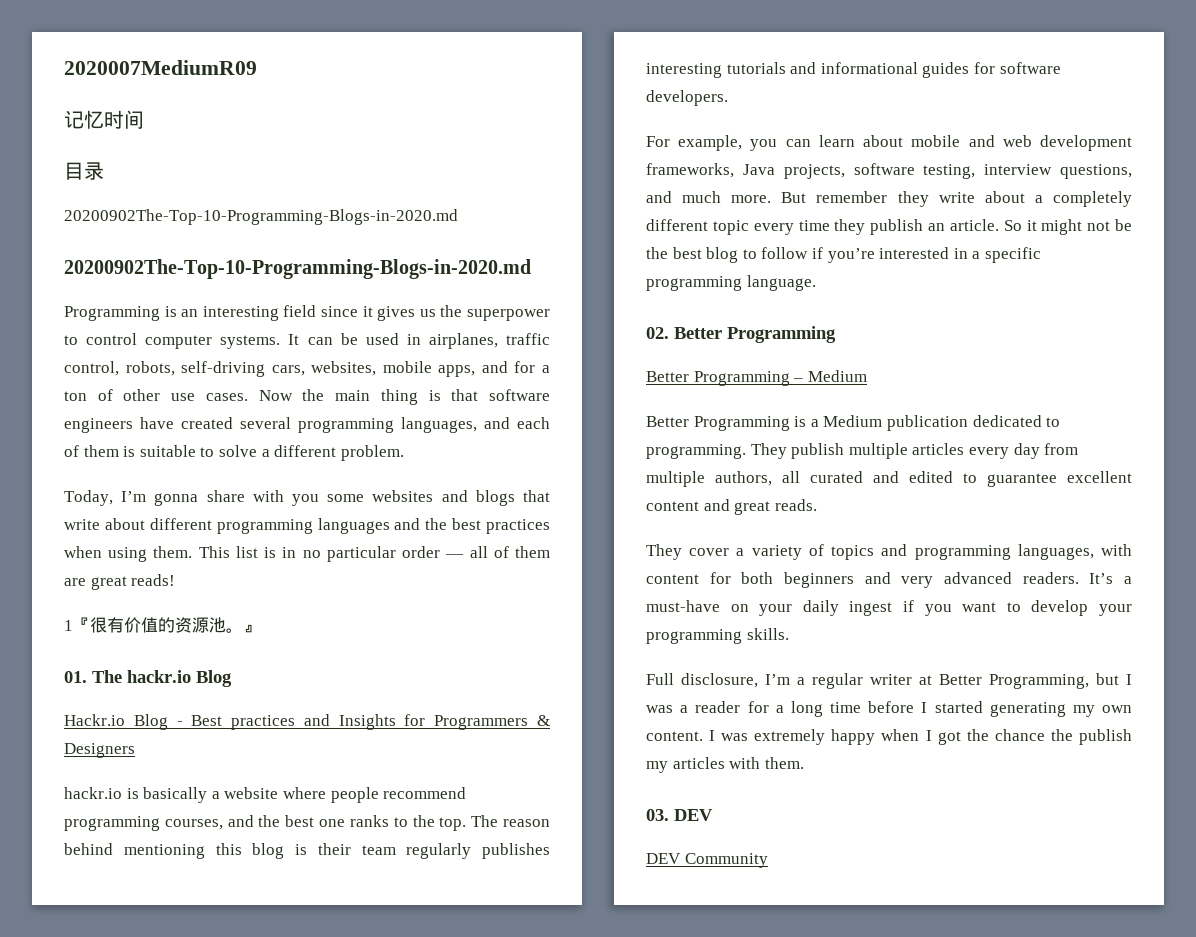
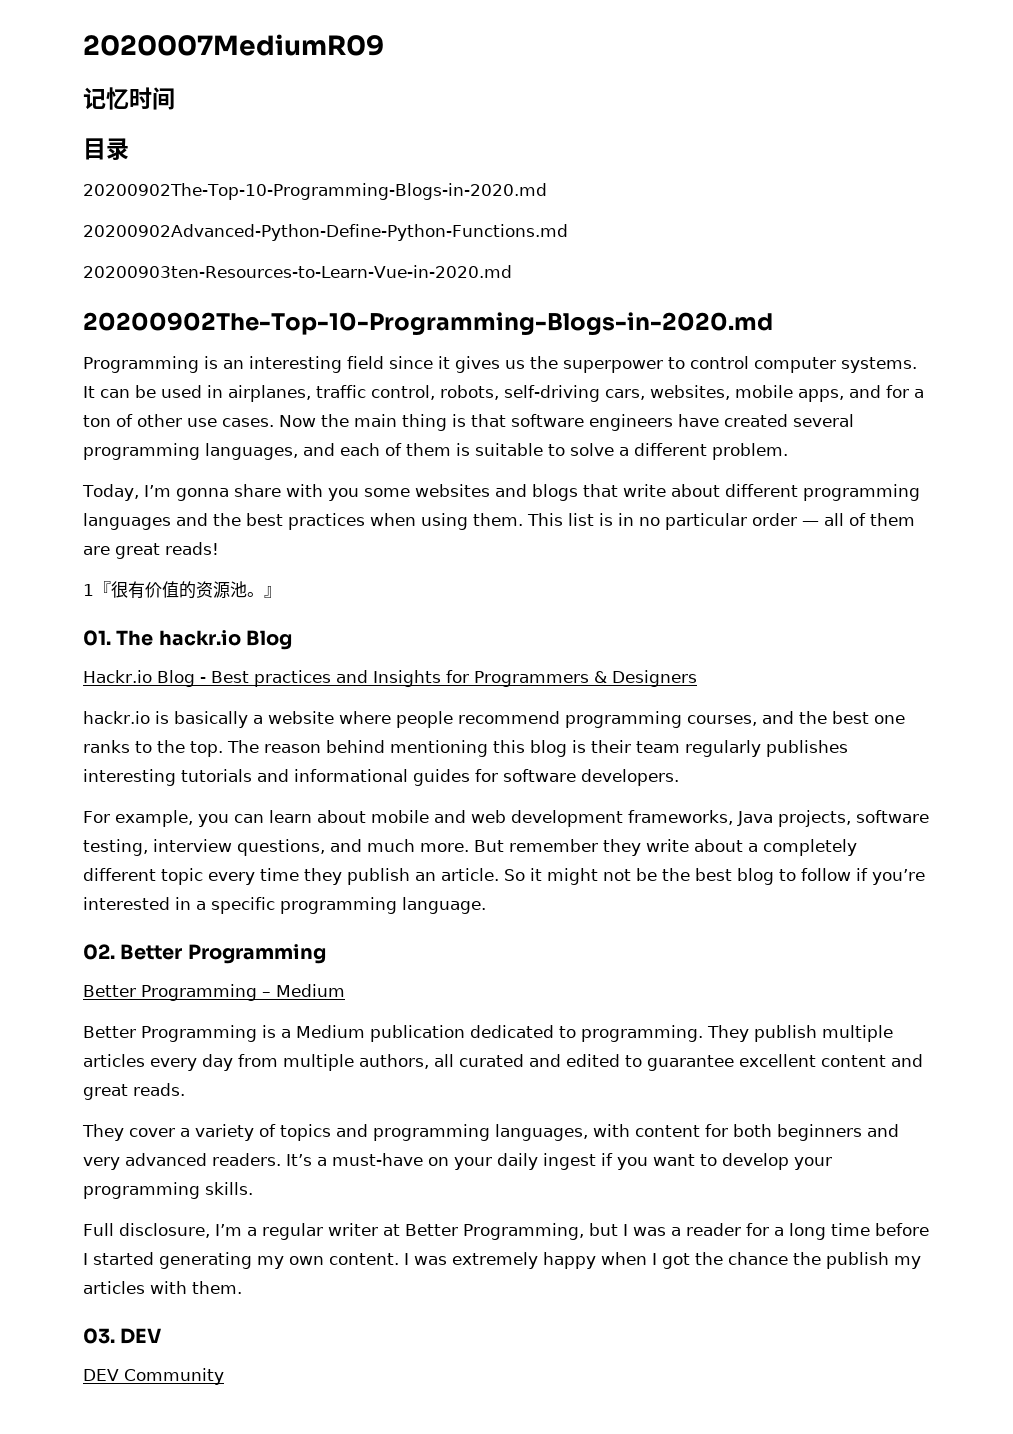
+ 20200902Advanced-Python-Define-Python-Functions.md
+ 20200903ten-Resources-to-Learn-Vue-in-2020.md

